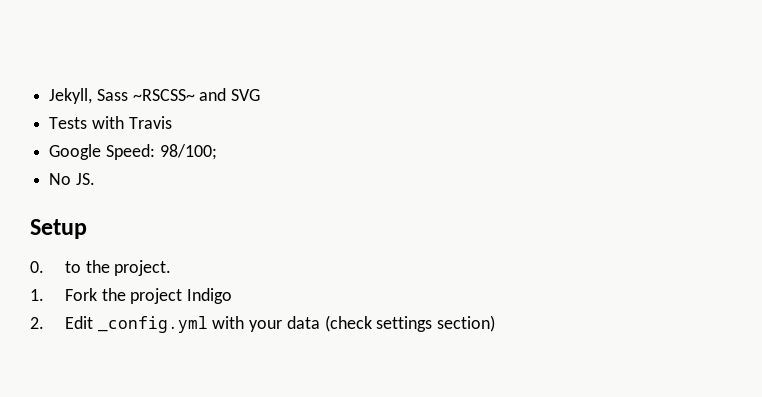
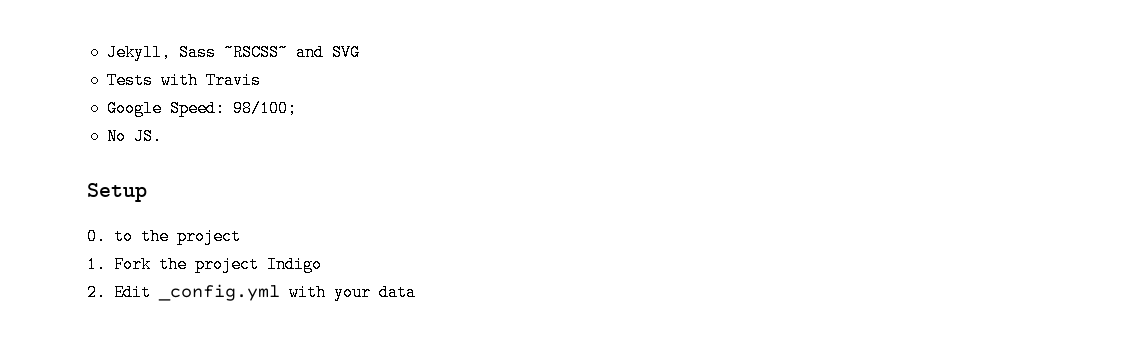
- 0. to the project.
+ 0. to the project
- 2. Edit _config.yml with your data (check settings section)
+ 2. Edit _config.yml with your data

